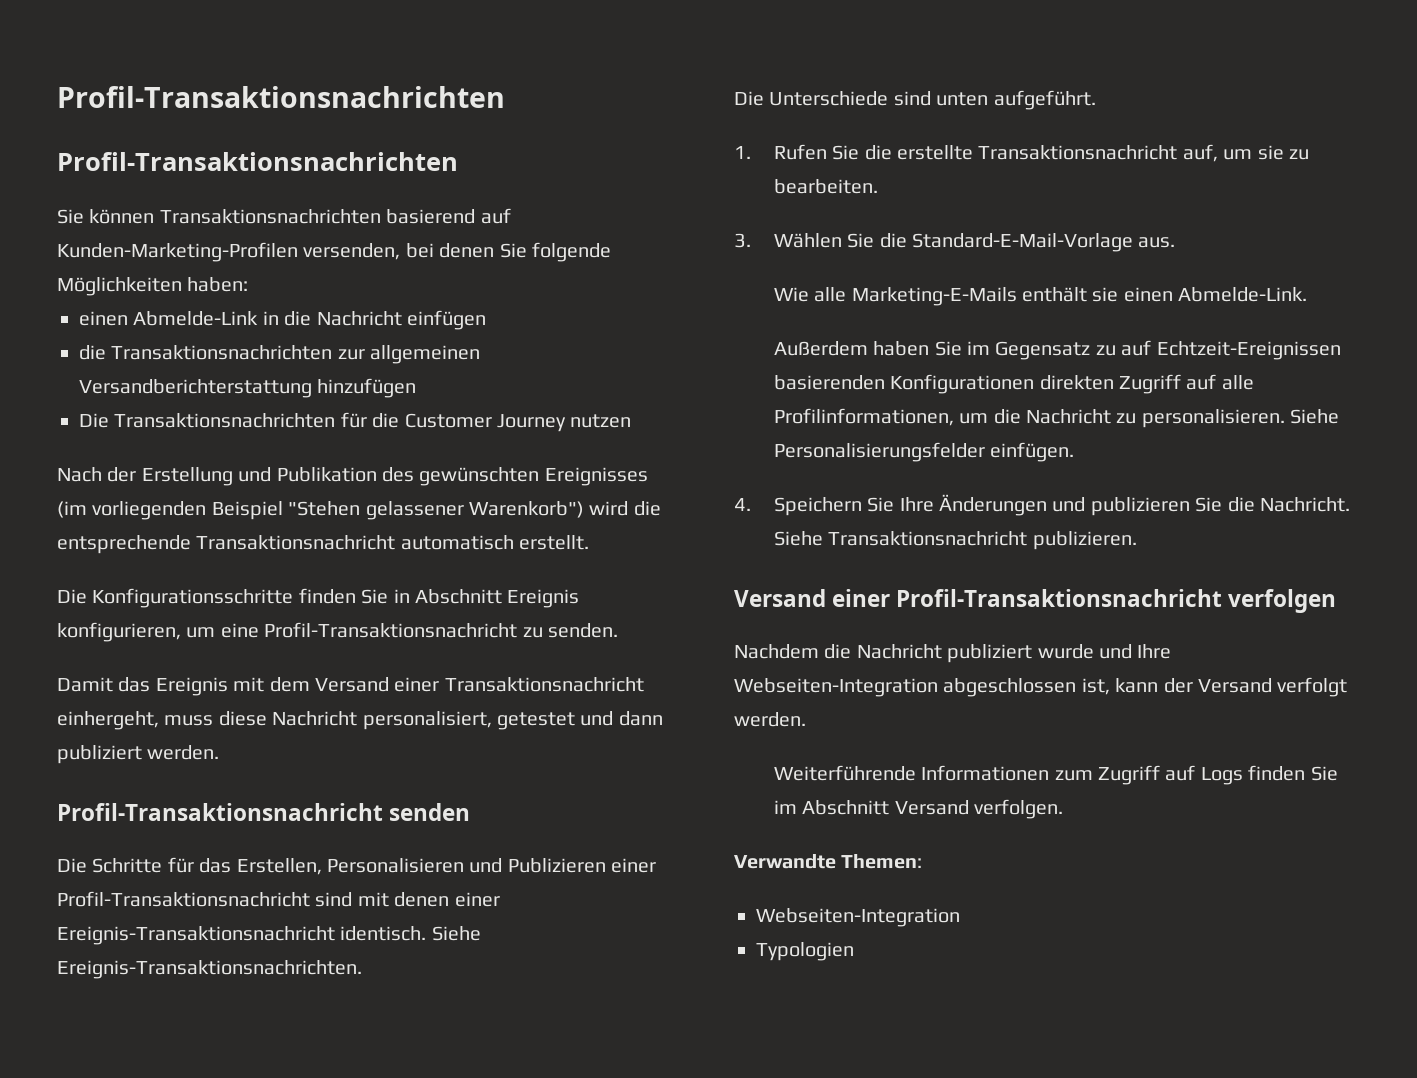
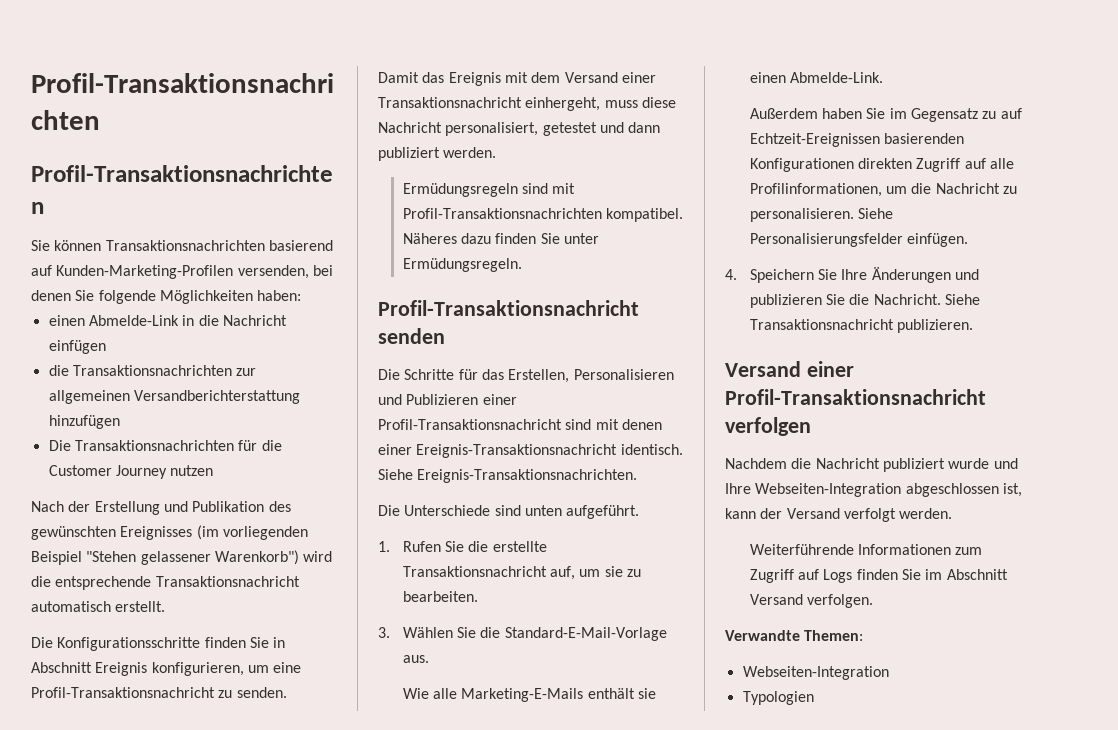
+ Ermüdungsregeln sind mit Profil-Transaktionsnachrichten kompatibel. Näheres dazu finden Sie unter Ermüdungsregeln.

